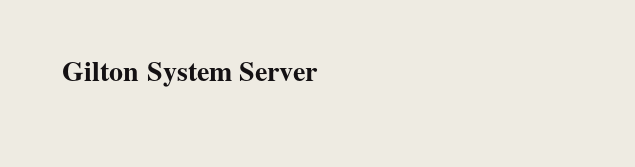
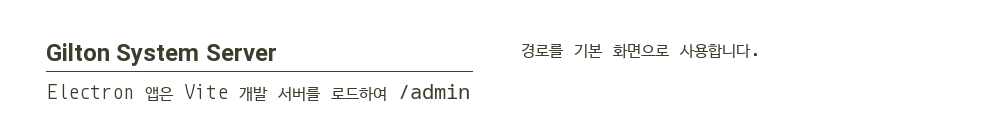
+ Electron 앱은 Vite 개발 서버를 로드하여 /admin 경로를 기본 화면으로 사용합니다.

